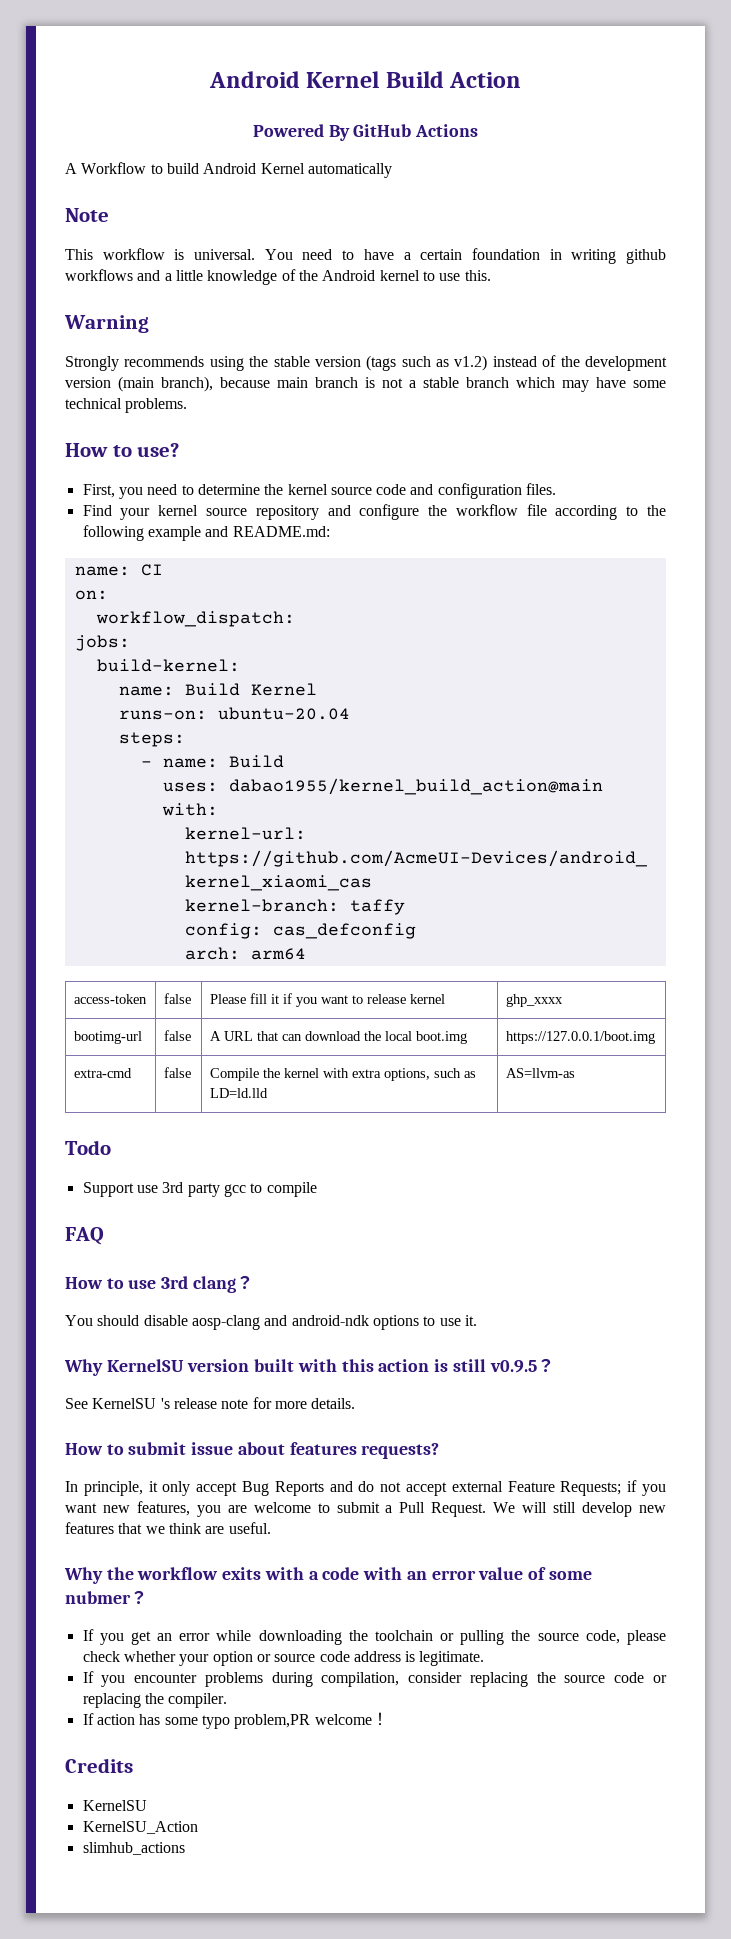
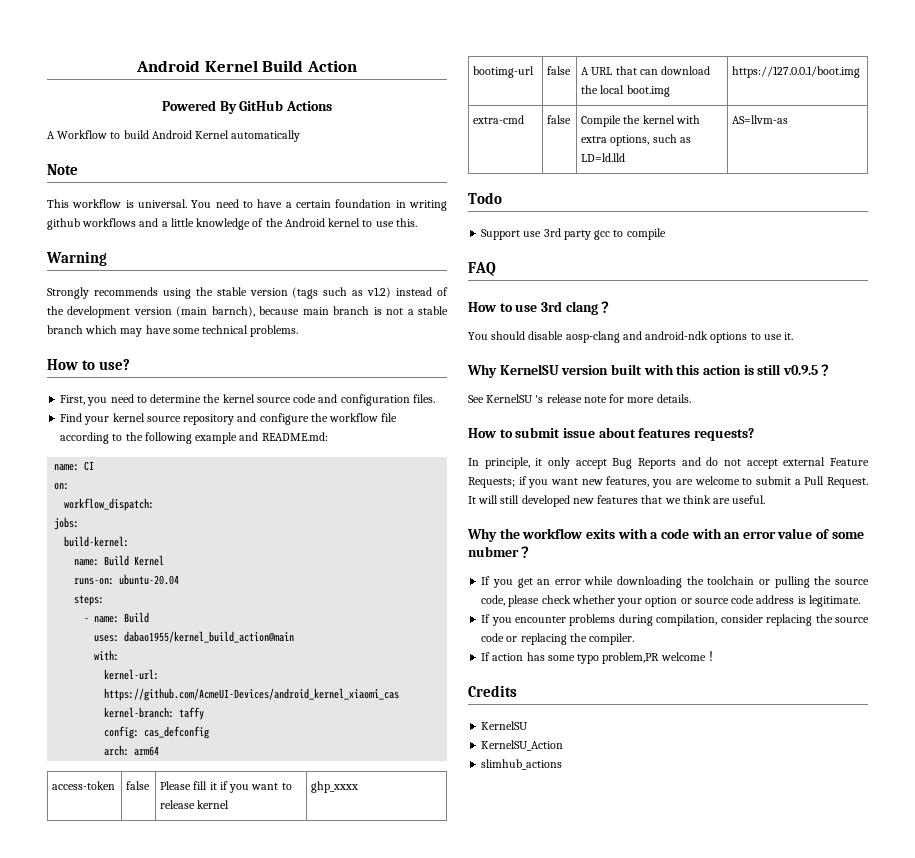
- Strongly recommends using the stable version (tags such as v1.2) instead of the development version (main branch), because main branch is not a stable branch which may have some technical problems.
+ Strongly recommends using the stable version (tags such as v1.2) instead of the development version (main barnch), because main branch is not a stable branch which may have some technical problems.
- We will still develop new features that we think are useful.
+ It will still developed new features that we think are useful.

